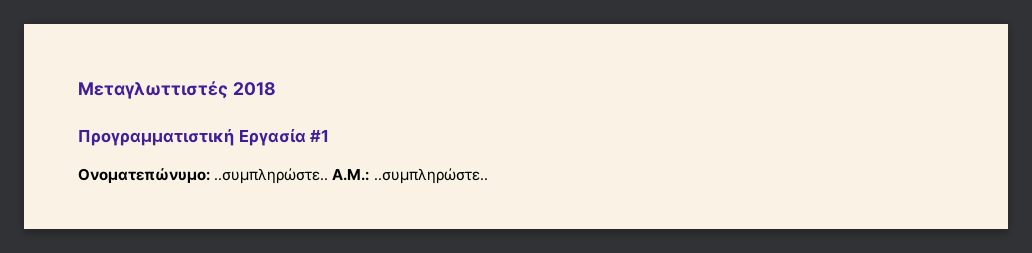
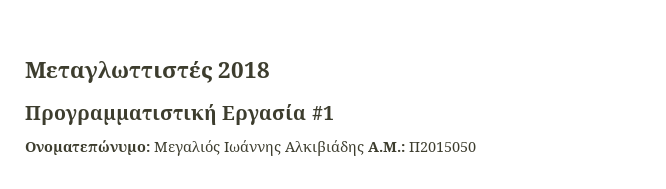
- Ονοματεπώνυμο: ..συμπληρώστε.. Α.Μ.: ..συμπληρώστε..
+ Ονοματεπώνυμο: Μεγαλιός Ιωάννης Αλκιβιάδης Α.Μ.: Π2015050

